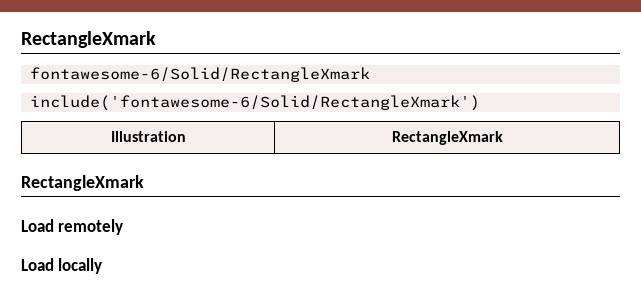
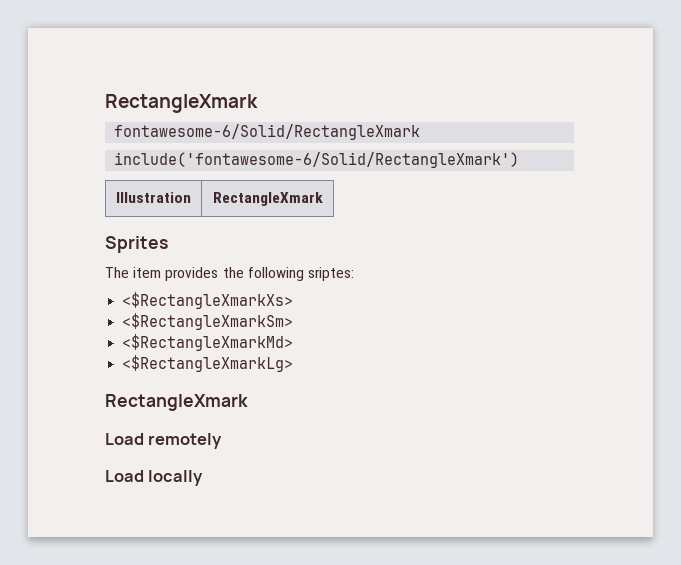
+ Sprites
+ The item provides the following sriptes:
+ <$RectangleXmarkXs>
+ <$RectangleXmarkSm>
+ <$RectangleXmarkMd>
+ <$RectangleXmarkLg>

